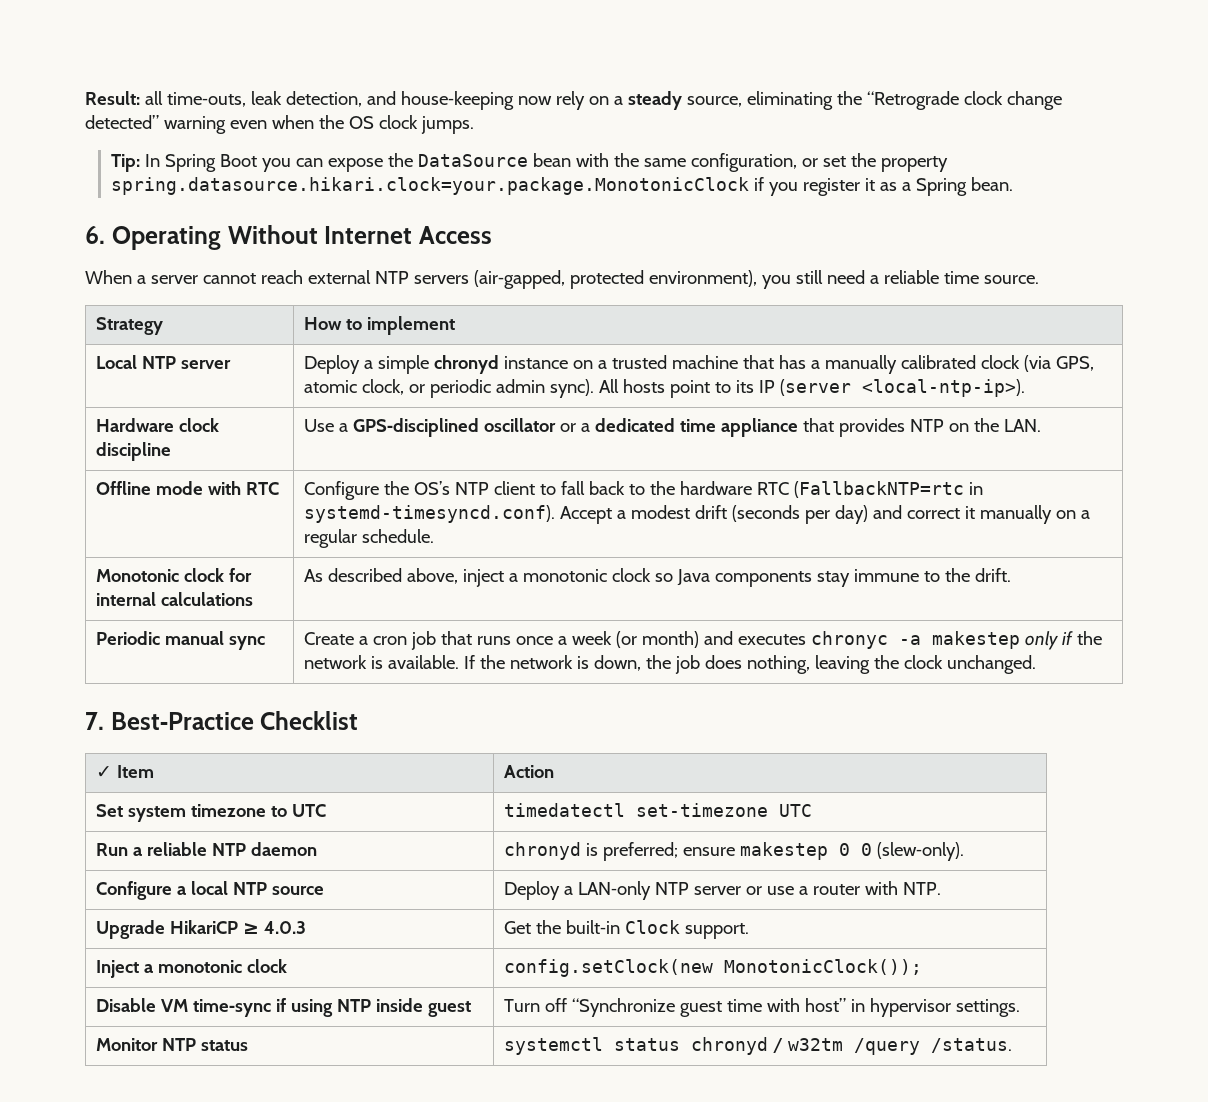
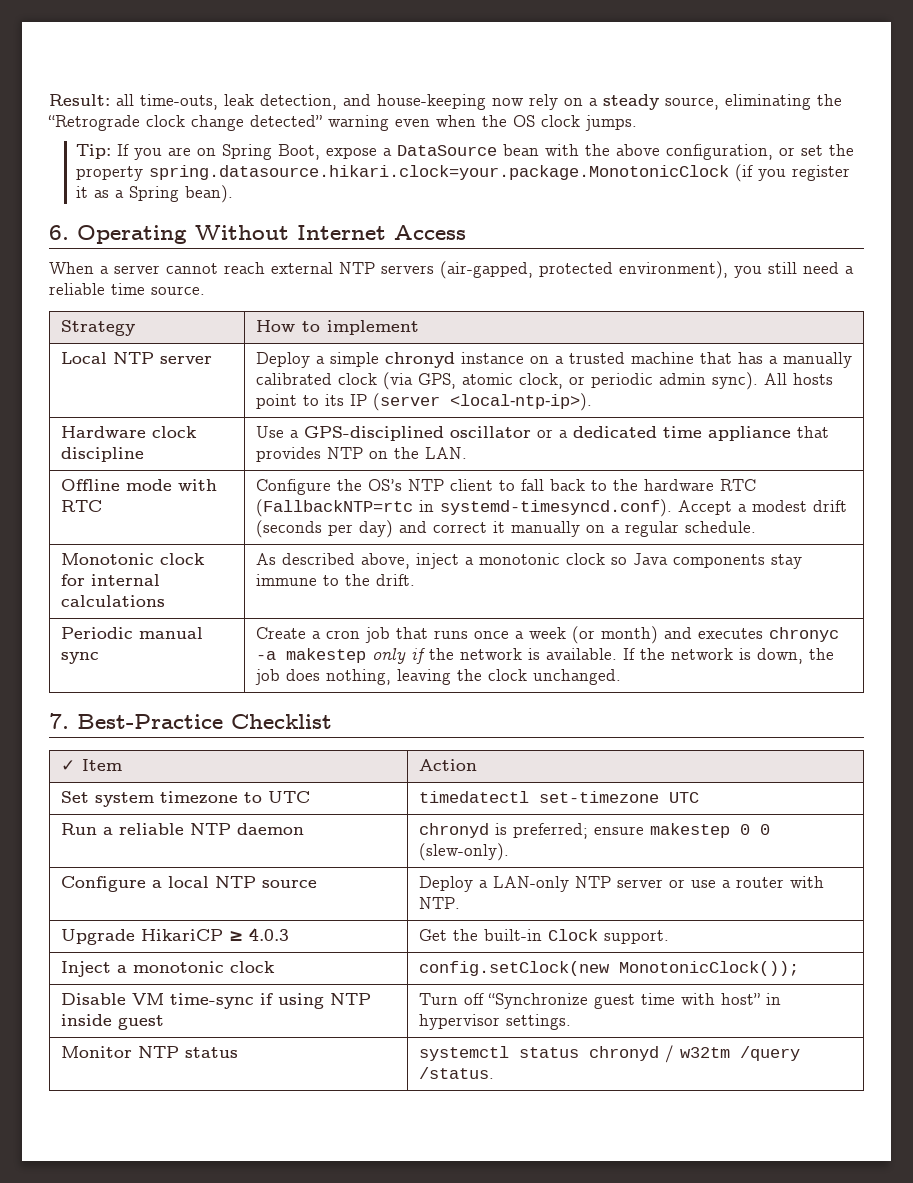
- Tip: In Spring Boot you can expose the DataSource bean with the same configuration, or set the property spring.datasource.hikari.clock=your.package.MonotonicClock if you register it as a Spring bean.
+ Tip: If you are on Spring Boot, expose a DataSource bean with the above configuration, or set the property spring.datasource.hikari.clock=your.package.MonotonicClock (if you register it as a Spring bean).

